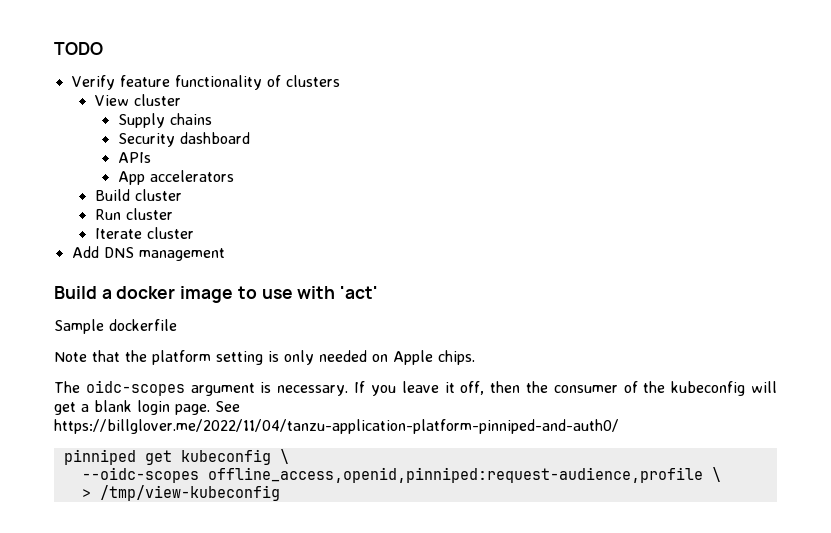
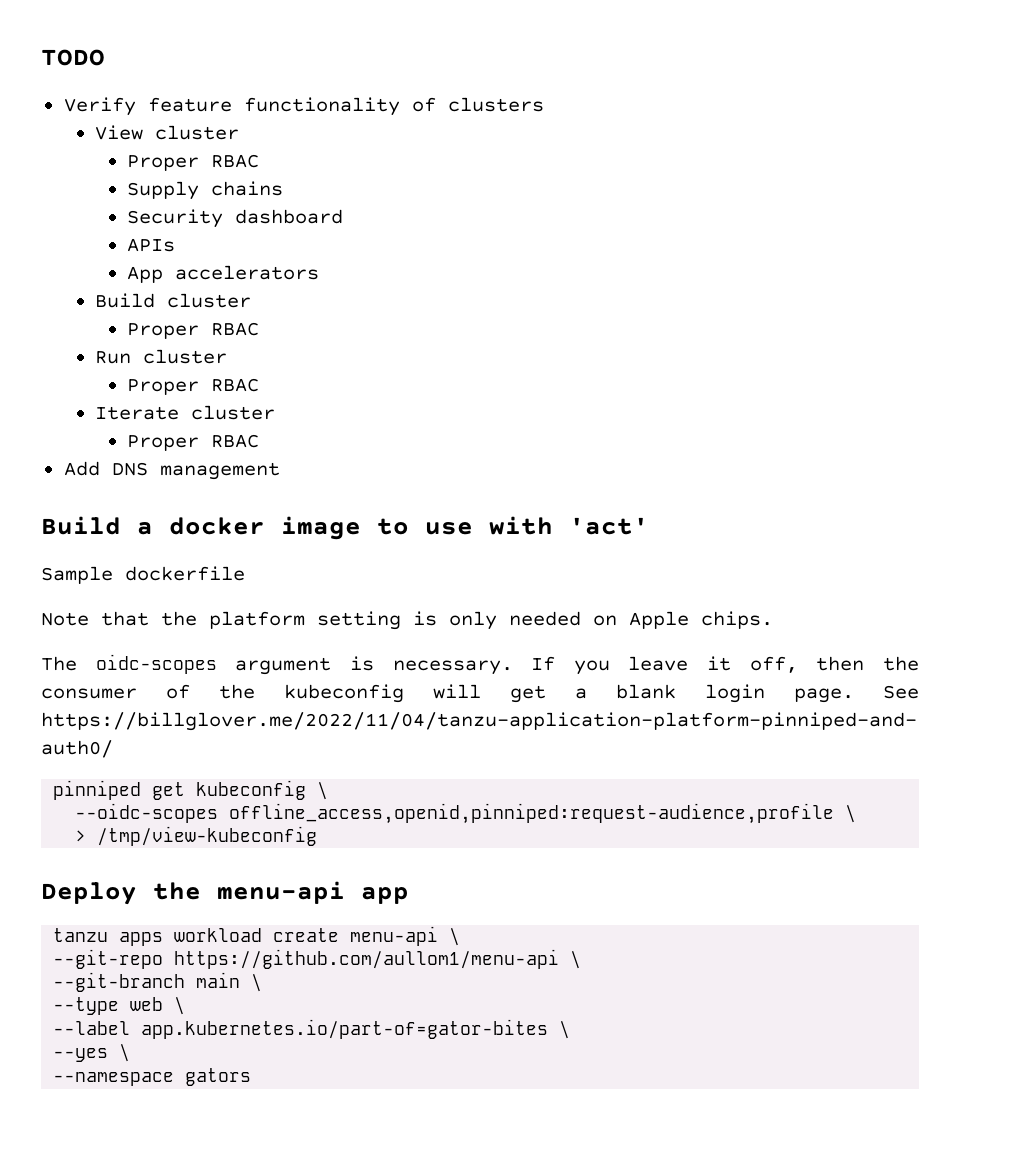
  View cluster
+ Proper RBAC
  Build cluster
+ Proper RBAC
  Run cluster
+ Proper RBAC
  Iterate cluster
+ Proper RBAC
+ Deploy the menu-api app
+ tanzu apps workload create menu-api \
+ --git-repo https://github.com/aullom1/menu-api \
+ --git-branch main \
+ --type web \
+ --label app.kubernetes.io/part-of=gator-bites \
+ --yes \
+ --namespace gators

